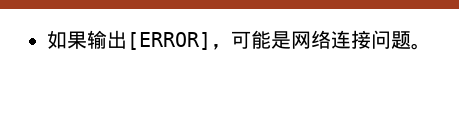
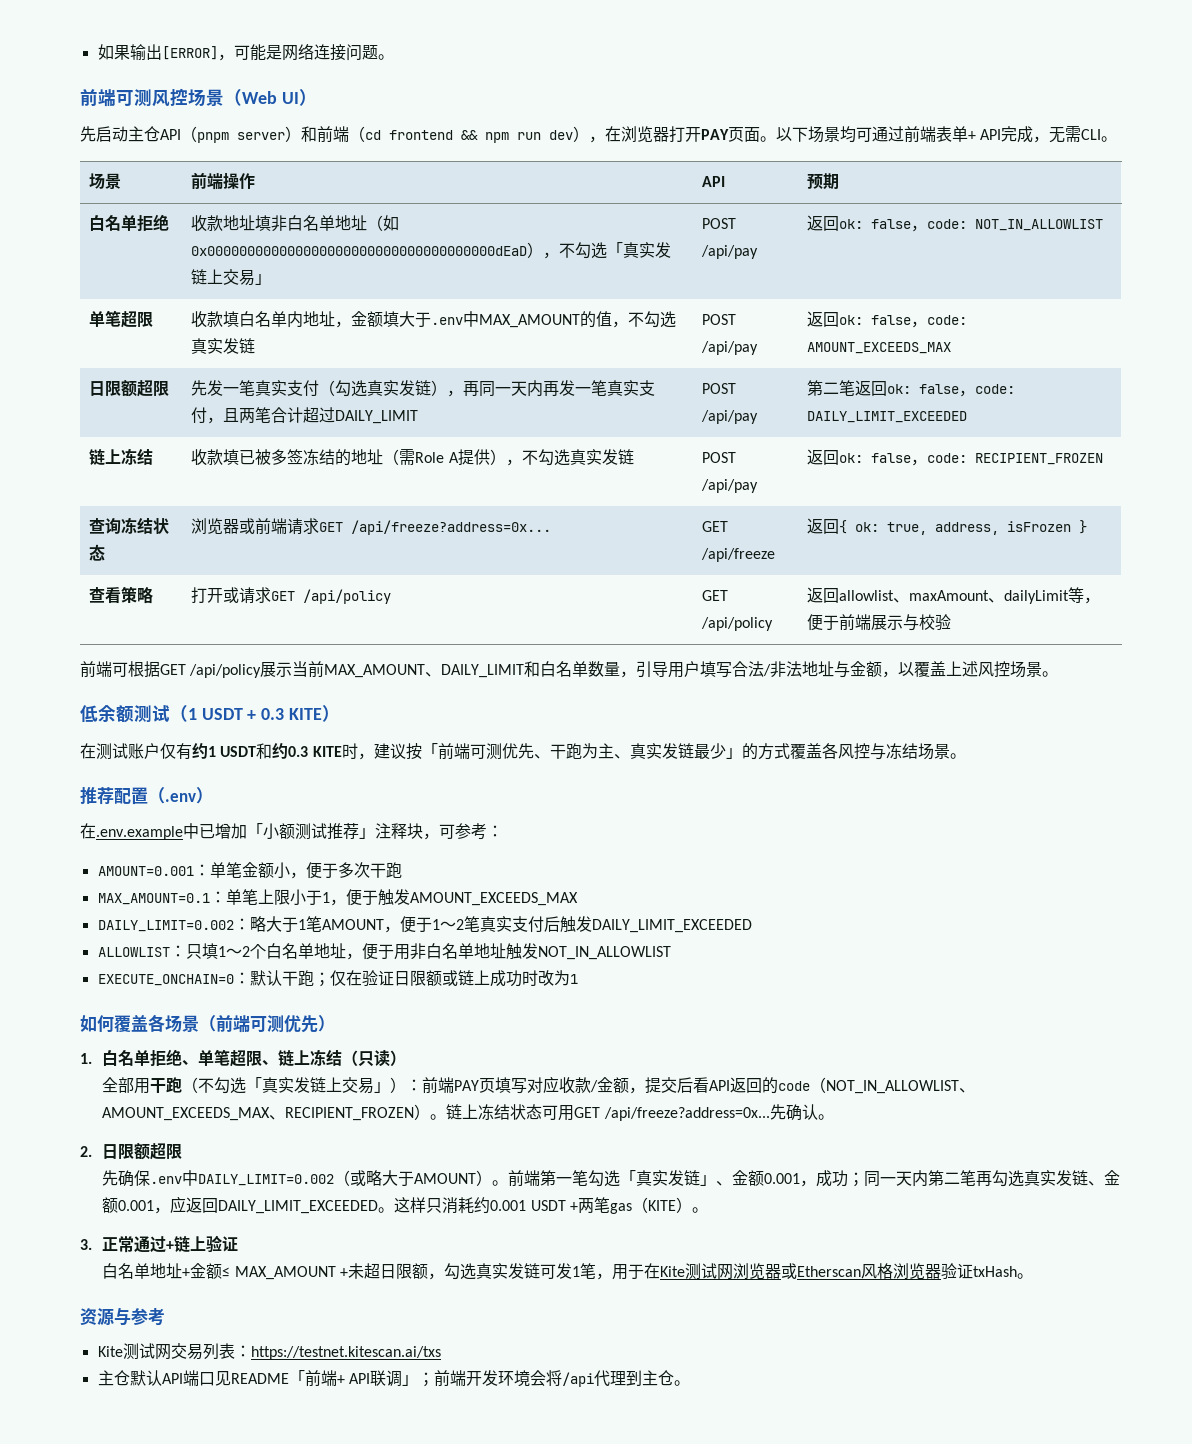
+ 前端可测风控场景（Web UI）
+ 先启动主仓API（pnpm server）和前端（cd frontend && npm run dev），在浏览器打开PAY页面。以下场景均可通过前端表单+ API完成，无需CLI。
+ 场景 | 前端操作 | API | 预期
+ 白名单拒绝 | 收款地址填非白名单地址（如0x000000000000000000000000000000000000dEaD），不勾选「真实发链上交易」 | POST /api/pay | 返回ok: false，code: NOT_IN_ALLOWLIST
+ 单笔超限 | 收款填白名单内地址，金额填大于.env中MAX_AMOUNT的值，不勾选真实发链 | POST /api/pay | 返回ok: false，code: AMOUNT_EXCEEDS_MAX
+ 日限额超限 | 先发一笔真实支付（勾选真实发链），再同一天内再发一笔真实支付，且两笔合计超过DAILY_LIMIT | POST /api/pay | 第二笔返回ok: false，code: DAILY_LIMIT_EXCEEDED
+ 链上冻结 | 收款填已被多签冻结的地址（需Role A提供），不勾选真实发链 | POST /api/pay | 返回ok: false，code: RECIPIENT_FROZEN
+ 查询冻结状态 | 浏览器或前端请求GET /api/freeze?address=0x... | GET /api/freeze | 返回{ ok: true, address, isFrozen }
+ 查看策略 | 打开或请求GET /api/policy | GET /api/policy | 返回allowlist、maxAmount、dailyLimit等，便于前端展示与校验
+ 前端可根据GET /api/policy展示当前MAX_AMOUNT、DAILY_LIMIT和白名单数量，引导用户填写合法/非法地址与金额，以覆盖上述风控场景。
+ 低余额测试（1 USDT + 0.3 KITE）
+ 在测试账户仅有约1 USDT和约0.3 KITE时，建议按「前端可测优先、干跑为主、真实发链最少」的方式覆盖各风控与冻结场景。
+ 推荐配置（.env）
+ 在.env.example中已增加「小额测试推荐」注释块，可参考：
+ AMOUNT=0.001：单笔金额小，便于多次干跑
+ MAX_AMOUNT=0.1：单笔上限小于1，便于触发AMOUNT_EXCEEDS_MAX
+ DAILY_LIMIT=0.002：略大于1笔AMOUNT，便于1～2笔真实支付后触发DAILY_LIMIT_EXCEEDED
+ ALLOWLIST：只填1～2个白名单地址，便于用非白名单地址触发NOT_IN_ALLOWLIST
+ EXECUTE_ONCHAIN=0：默认干跑；仅在验证日限额或链上成功时改为1
+ 如何覆盖各场景（前端可测优先）
+ 1.白名单拒绝、单笔超限、链上冻结（只读）
+ 全部用干跑（不勾选「真实发链上交易」）：前端PAY页填写对应收款/金额，提交后看API返回的code（NOT_IN_ALLOWLIST、AMOUNT_EXCEEDS_MAX、RECIPIENT_FROZEN）。链上冻结状态可用GET /api/freeze?address=0x...先确认。
+ 2.日限额超限
+ 先确保.env中DAILY_LIMIT=0.002（或略大于AMOUNT）。前端第一笔勾选「真实发链」、金额0.001，成功；同一天内第二笔再勾选真实发链、金额0.001，应返回DAILY_LIMIT_EXCEEDED。这样只消耗约0.001 USDT +两笔gas（KITE）。
+ 3.正常通过+链上验证
+ 白名单地址+金额≤ MAX_AMOUNT +未超日限额，勾选真实发链可发1笔，用于在Kite测试网浏览器或Etherscan风格浏览器验证txHash。
+ 资源与参考
+ Kite测试网交易列表：https://testnet.kitescan.ai/txs
+ 主仓默认API端口见README「前端+ API联调」；前端开发环境会将/api代理到主仓。

